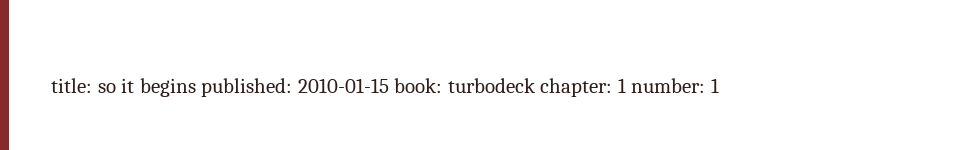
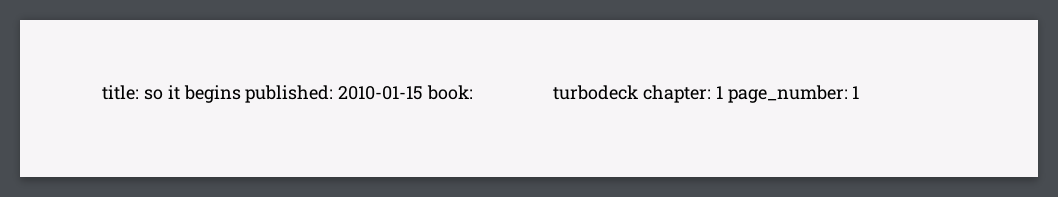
- title: so it begins published: 2010-01-15 book: turbodeck chapter: 1 number: 1
+ title: so it begins published: 2010-01-15 book: turbodeck chapter: 1 page_number: 1

